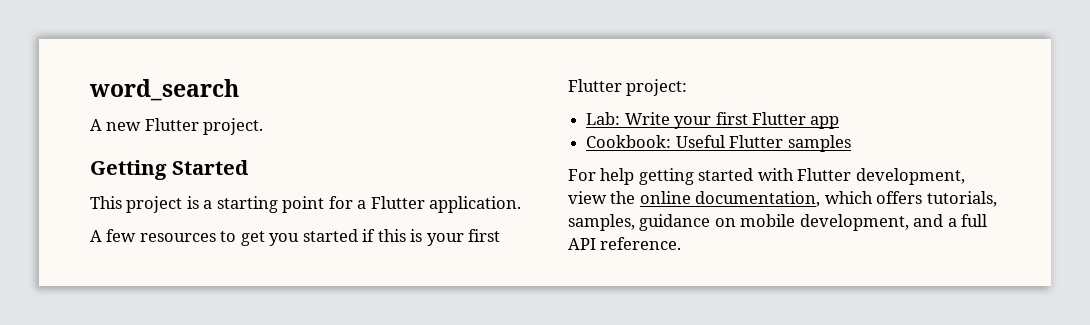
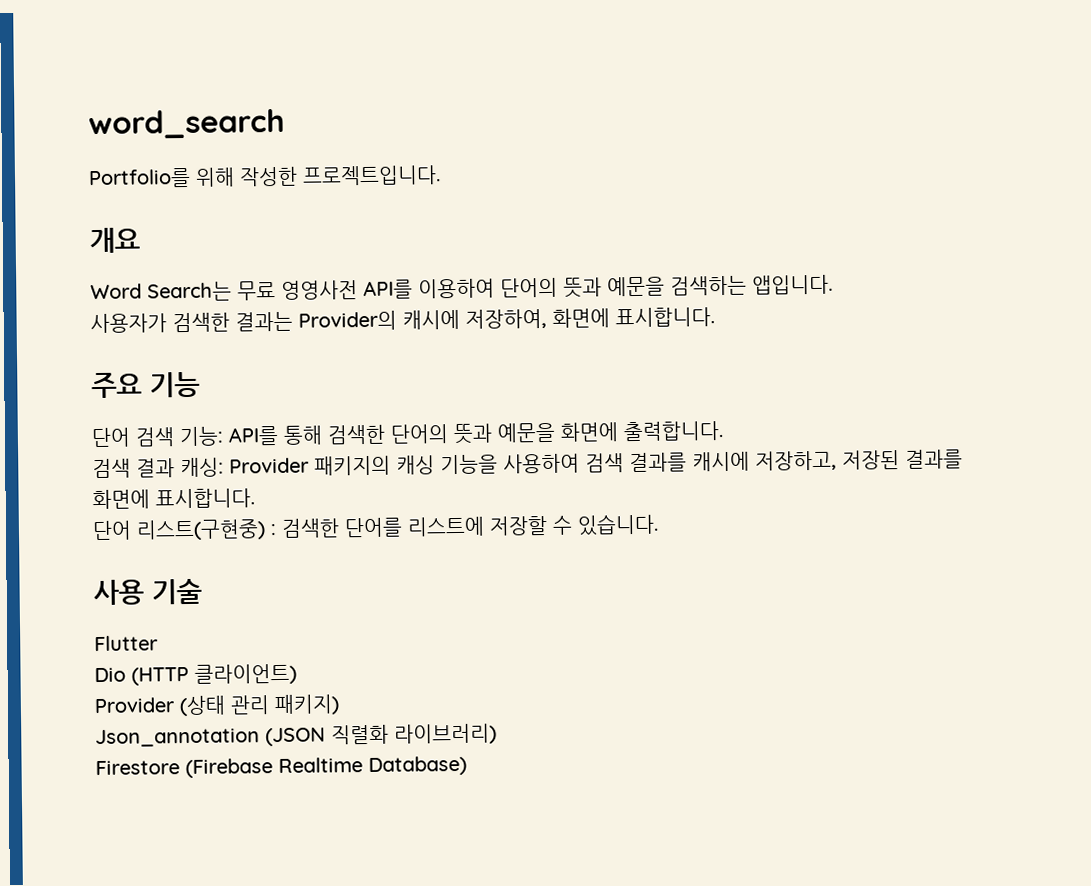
- A new Flutter project.
- Getting Started
- This project is a starting point for a Flutter application.
- A few resources to get you started if this is your first Flutter project:
- Lab: Write your first Flutter app
- Cookbook: Useful Flutter samples
- For help getting started with Flutter development, view the online documentation, which offers tutorials, samples, guidance on mobile development, and a full API reference.
+ Portfolio를 위해 작성한 프로젝트입니다.
+ 개요
+ Word Search는 무료 영영사전 API를 이용하여 단어의 뜻과 예문을 검색하는 앱입니다.
+ 사용자가 검색한 결과는 Provider의 캐시에 저장하여, 화면에 표시합니다.
+ 주요 기능
+ 단어 검색 기능: API를 통해 검색한 단어의 뜻과 예문을 화면에 출력합니다.
+ 검색 결과 캐싱: Provider 패키지의 캐싱 기능을 사용하여 검색 결과를 캐시에 저장하고, 저장된 결과를 화면에 표시합니다.
+ 단어 리스트(구현중) : 검색한 단어를 리스트에 저장할 수 있습니다.
+ 사용 기술
+ Flutter
+ Dio (HTTP 클라이언트)
+ Provider (상태 관리 패키지)
+ Json_annotation (JSON 직렬화 라이브러리)
+ Firestore (Firebase Realtime Database)

